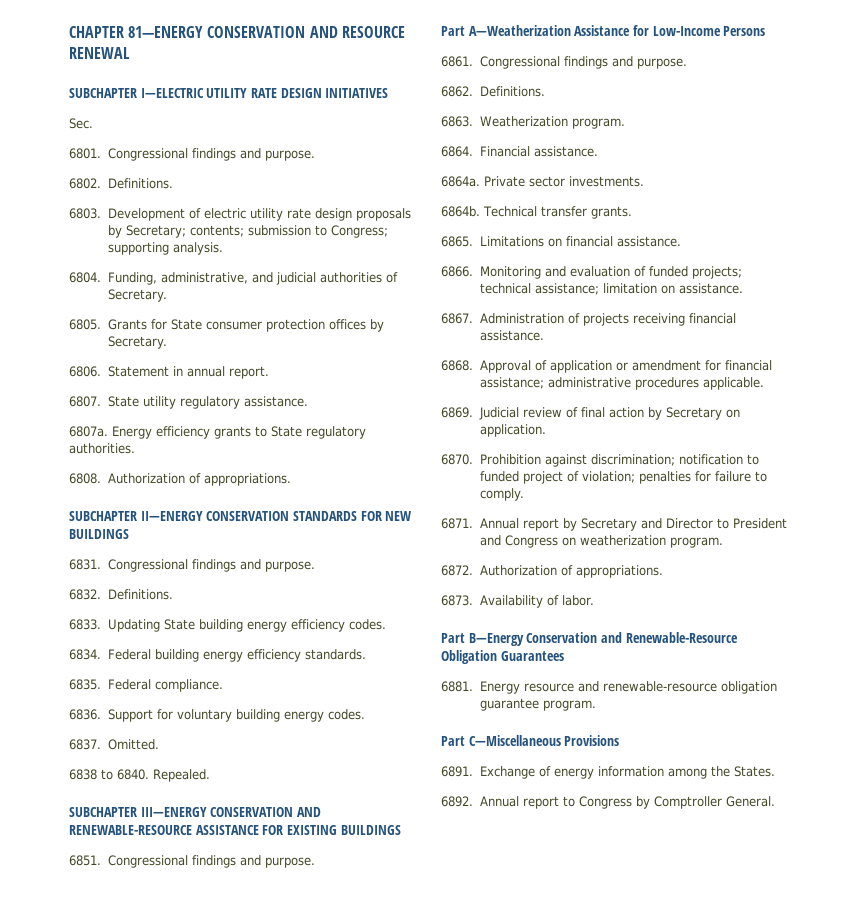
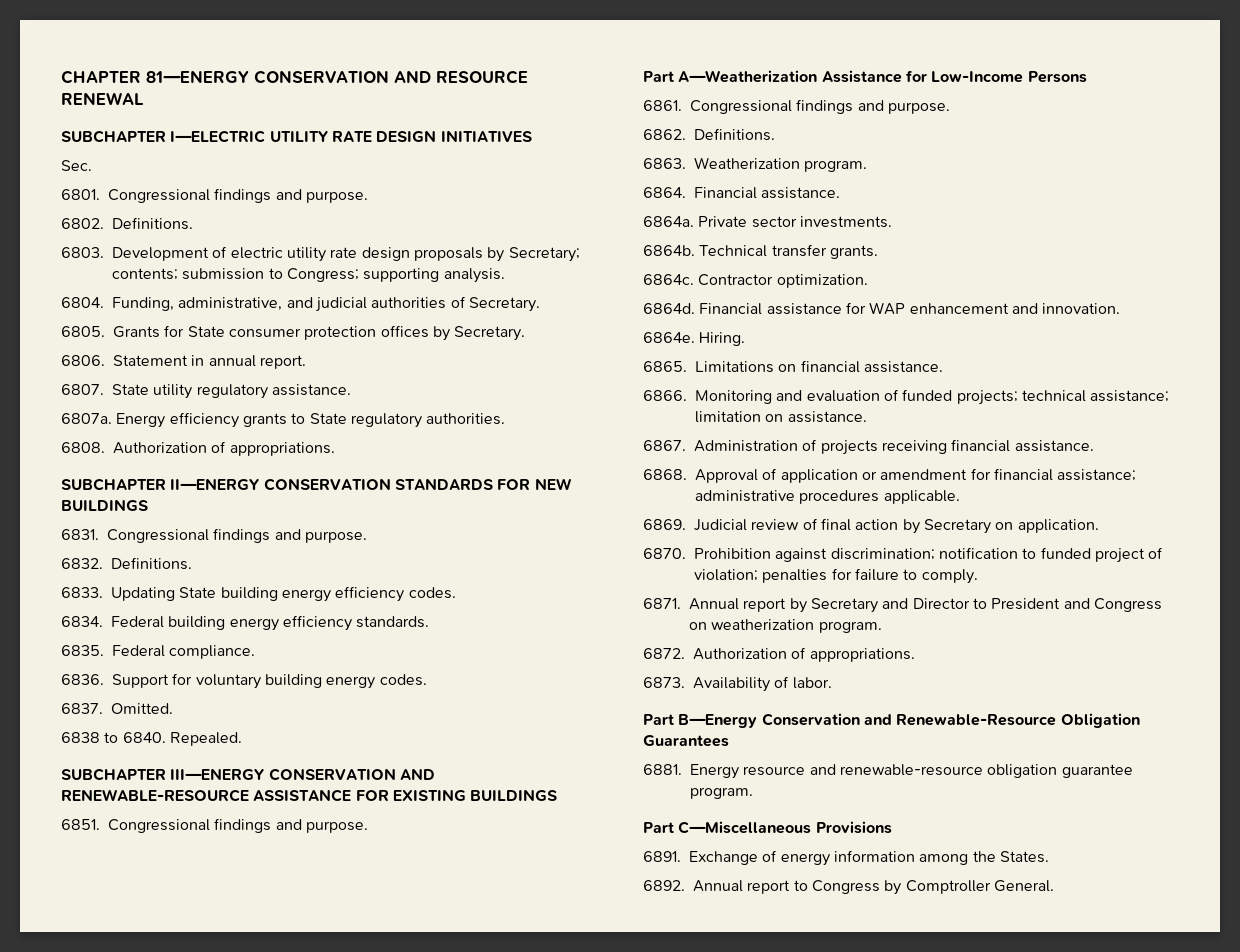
+ 6864c. Contractor optimization.
+ 6864d. Financial assistance for WAP enhancement and innovation.
+ 6864e. Hiring.

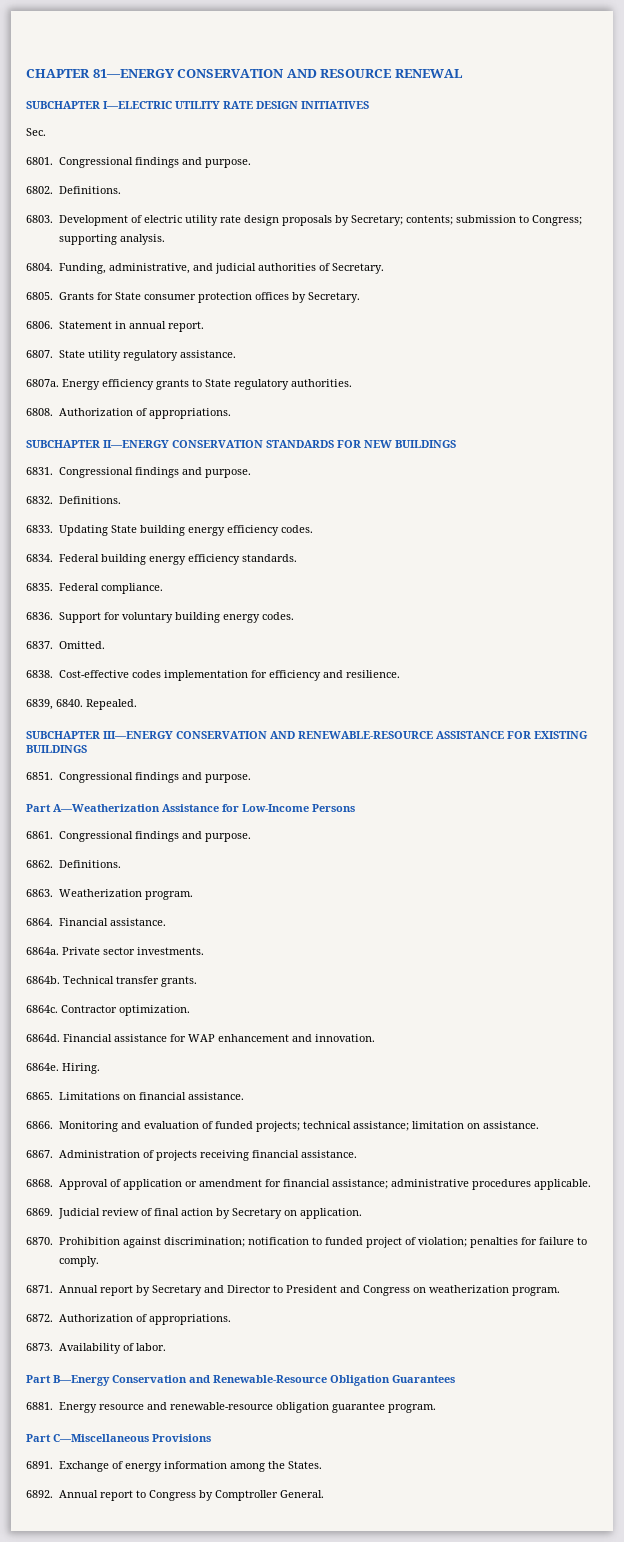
- 6838 to 6840.
+ 6838. Cost-effective codes implementation for efficiency and resilience.
+ 6839, 6840.

